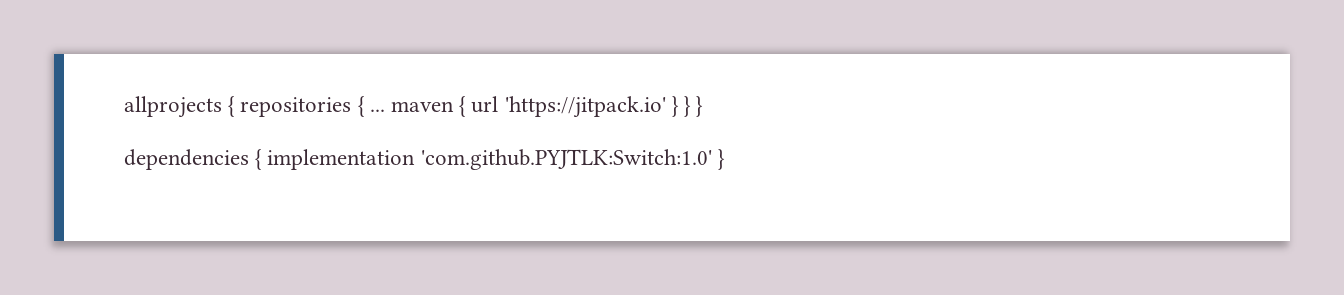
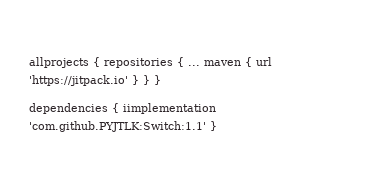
- dependencies { implementation 'com.github.PYJTLK:Switch:1.0' }
+ dependencies { iimplementation 'com.github.PYJTLK:Switch:1.1' }

